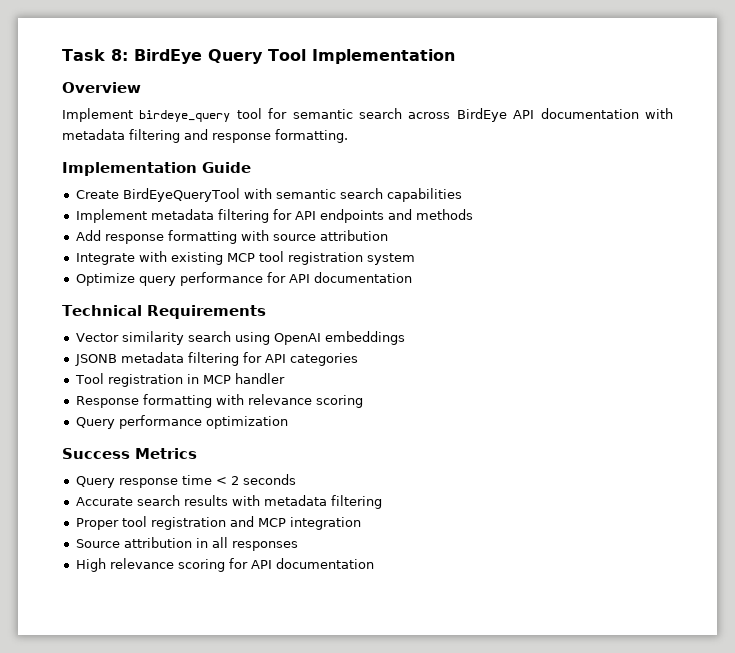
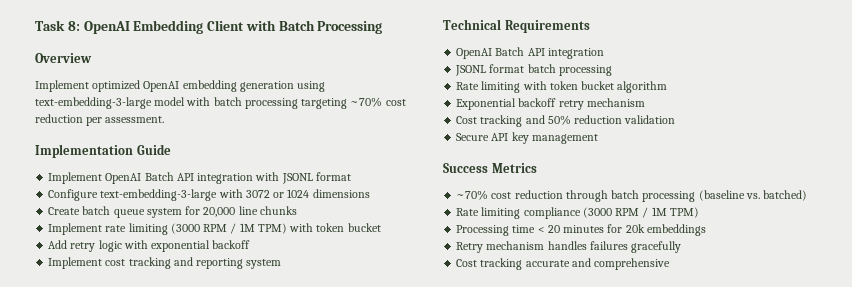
- Task 8: BirdEye Query Tool Implementation
+ Task 8: OpenAI Embedding Client with Batch Processing
  Overview
- Implement birdeye_query tool for semantic search across BirdEye API documentation with metadata filtering and response formatting.
+ Implement optimized OpenAI embedding generation using text-embedding-3-large model with batch processing targeting ~70% cost reduction per assessment.
  Implementation Guide
- Create BirdEyeQueryTool with semantic search capabilities
- Implement metadata filtering for API endpoints and methods
- Add response formatting with source attribution
- Integrate with existing MCP tool registration system
- Optimize query performance for API documentation
+ Implement OpenAI Batch API integration with JSONL format
+ Configure text-embedding-3-large with 3072 or 1024 dimensions
+ Create batch queue system for 20,000 line chunks
+ Implement rate limiting (3000 RPM / 1M TPM) with token bucket
+ Add retry logic with exponential backoff
+ Implement cost tracking and reporting system
  Technical Requirements
- Vector similarity search using OpenAI embeddings
- JSONB metadata filtering for API categories
- Tool registration in MCP handler
- Response formatting with relevance scoring
- Query performance optimization
+ OpenAI Batch API integration
+ JSONL format batch processing
+ Rate limiting with token bucket algorithm
+ Exponential backoff retry mechanism
+ Cost tracking and 50% reduction validation
+ Secure API key management
  Success Metrics
- Query response time < 2 seconds
- Accurate search results with metadata filtering
- Proper tool registration and MCP integration
- Source attribution in all responses
- High relevance scoring for API documentation
+ ~70% cost reduction through batch processing (baseline vs. batched)
+ Rate limiting compliance (3000 RPM / 1M TPM)
+ Processing time < 20 minutes for 20k embeddings
+ Retry mechanism handles failures gracefully
+ Cost tracking accurate and comprehensive

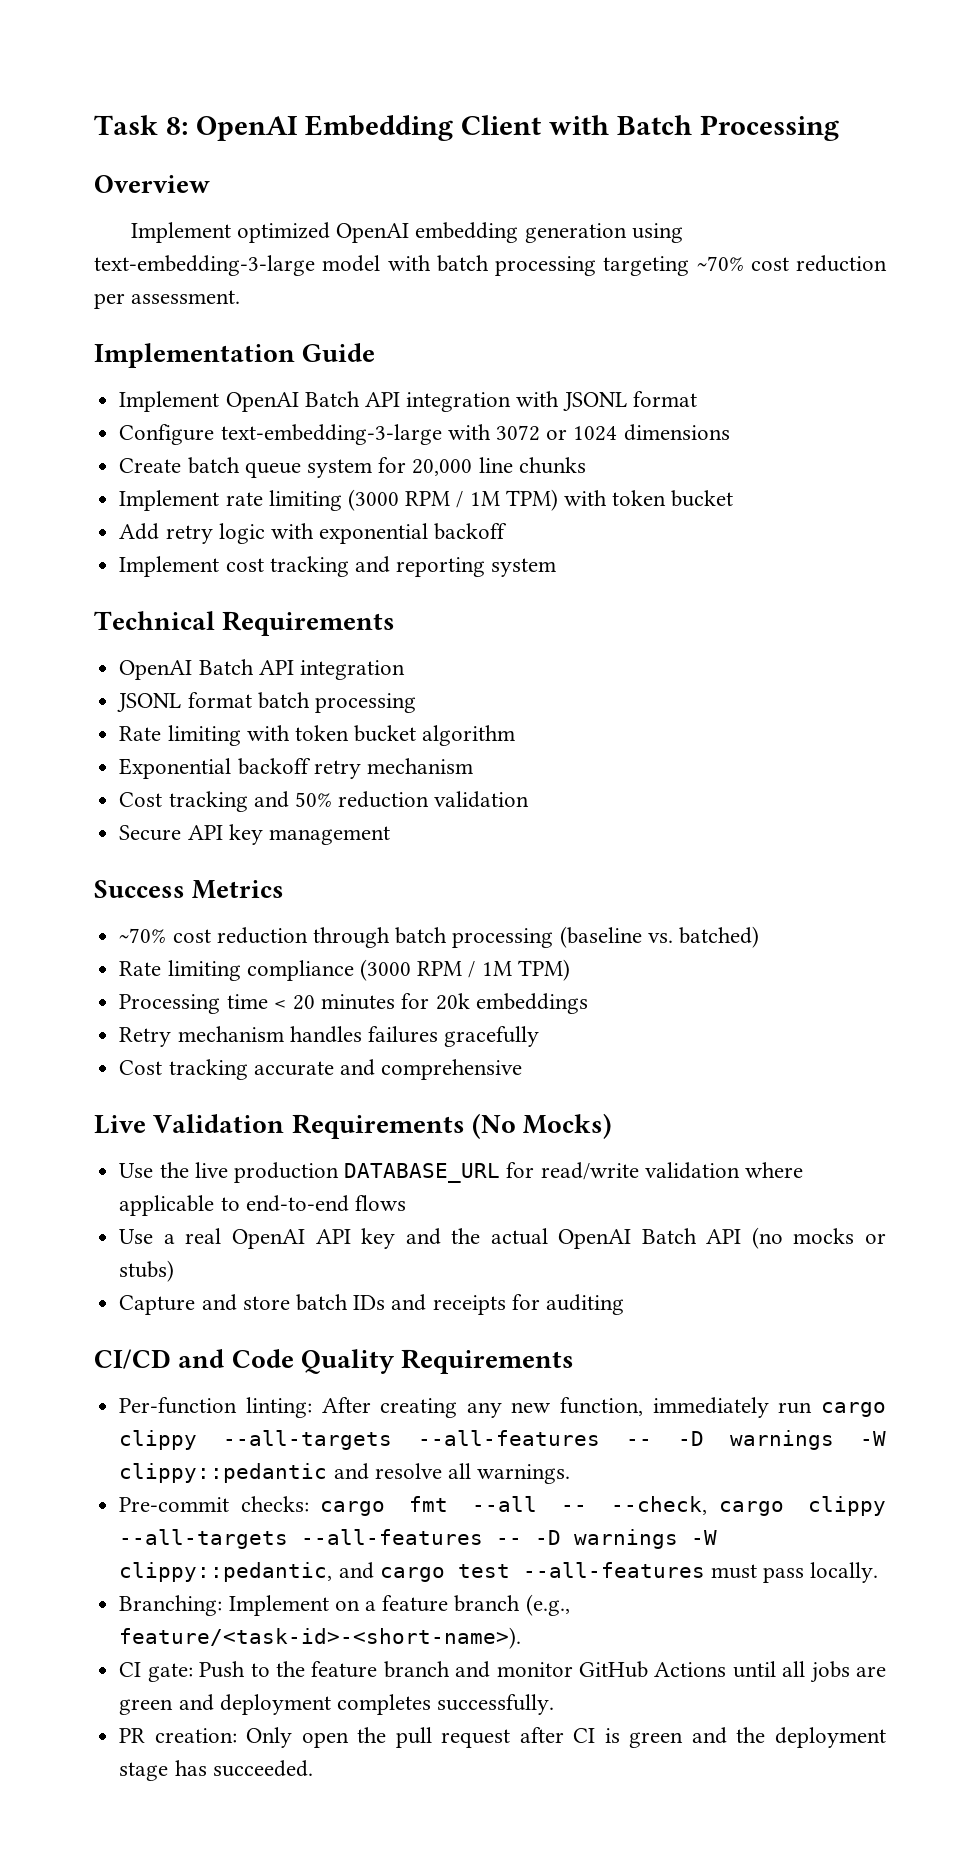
+ Live Validation Requirements (No Mocks)
+ Use the live production DATABASE_URL for read/write validation where applicable to end-to-end flows
+ Use a real OpenAI API key and the actual OpenAI Batch API (no mocks or stubs)
+ Capture and store batch IDs and receipts for auditing
+ CI/CD and Code Quality Requirements
+ Per-function linting: After creating any new function, immediately run cargo clippy --all-targets --all-features -- -D warnings -W clippy::pedantic and resolve all warnings.
+ Pre-commit checks: cargo fmt --all -- --check, cargo clippy --all-targets --all-features -- -D warnings -W clippy::pedantic, and cargo test --all-features must pass locally.
+ Branching: Implement on a feature branch (e.g., feature/<task-id>-<short-name>).
+ CI gate: Push to the feature branch and monitor GitHub Actions until all jobs are green and deployment completes successfully.
+ PR creation: Only open the pull request after CI is green and the deployment stage has succeeded.

